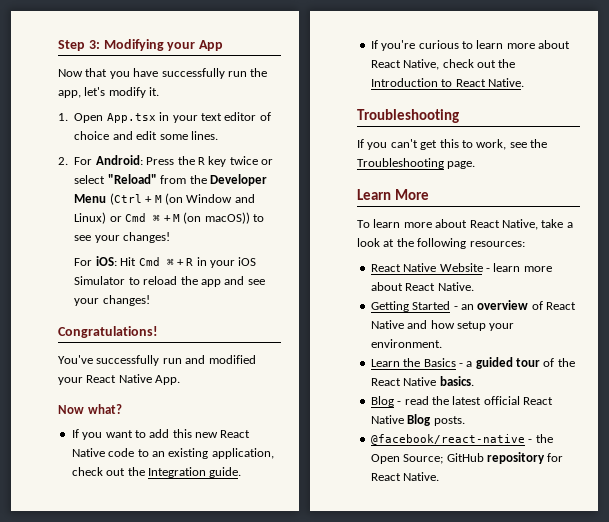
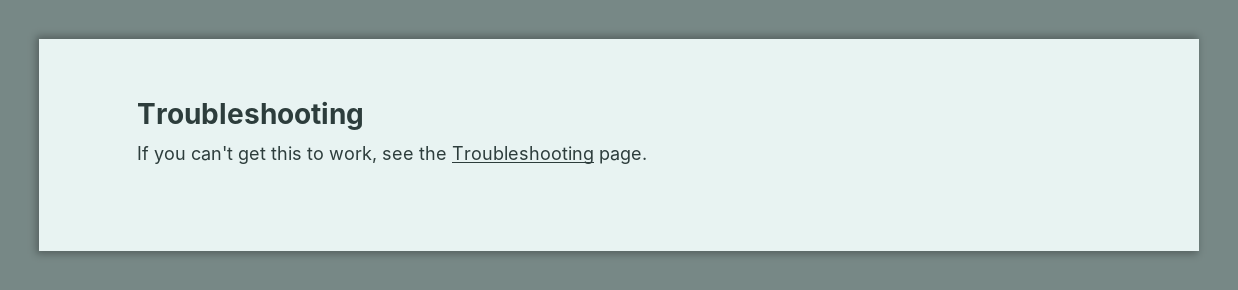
- Step 3: Modifying your App
- Now that you have successfully run the app, let's modify it.
- 1. Open App.tsx in your text editor of choice and edit some lines.
- 2. For Android: Press the R key twice or select "Reload" from the Developer Menu (Ctrl + M (on Window and Linux) or Cmd ⌘ + M (on macOS)) to see your changes!
- For iOS: Hit Cmd ⌘ + R in your iOS Simulator to reload the app and see your changes!
- Congratulations!
- You've successfully run and modified your React Native App.
- Now what?
- If you want to add this new React Native code to an existing application, check out the Integration guide.
- If you're curious to learn more about React Native, check out the Introduction to React Native.
- Learn More
- To learn more about React Native, take a look at the following resources:
- React Native Website - learn more about React Native.
- Getting Started - an overview of React Native and how setup your environment.
- Learn the Basics - a guided tour of the React Native basics.
- Blog - read the latest official React Native Blog posts.
- @facebook/react-native - the Open Source; GitHub repository for React Native.

